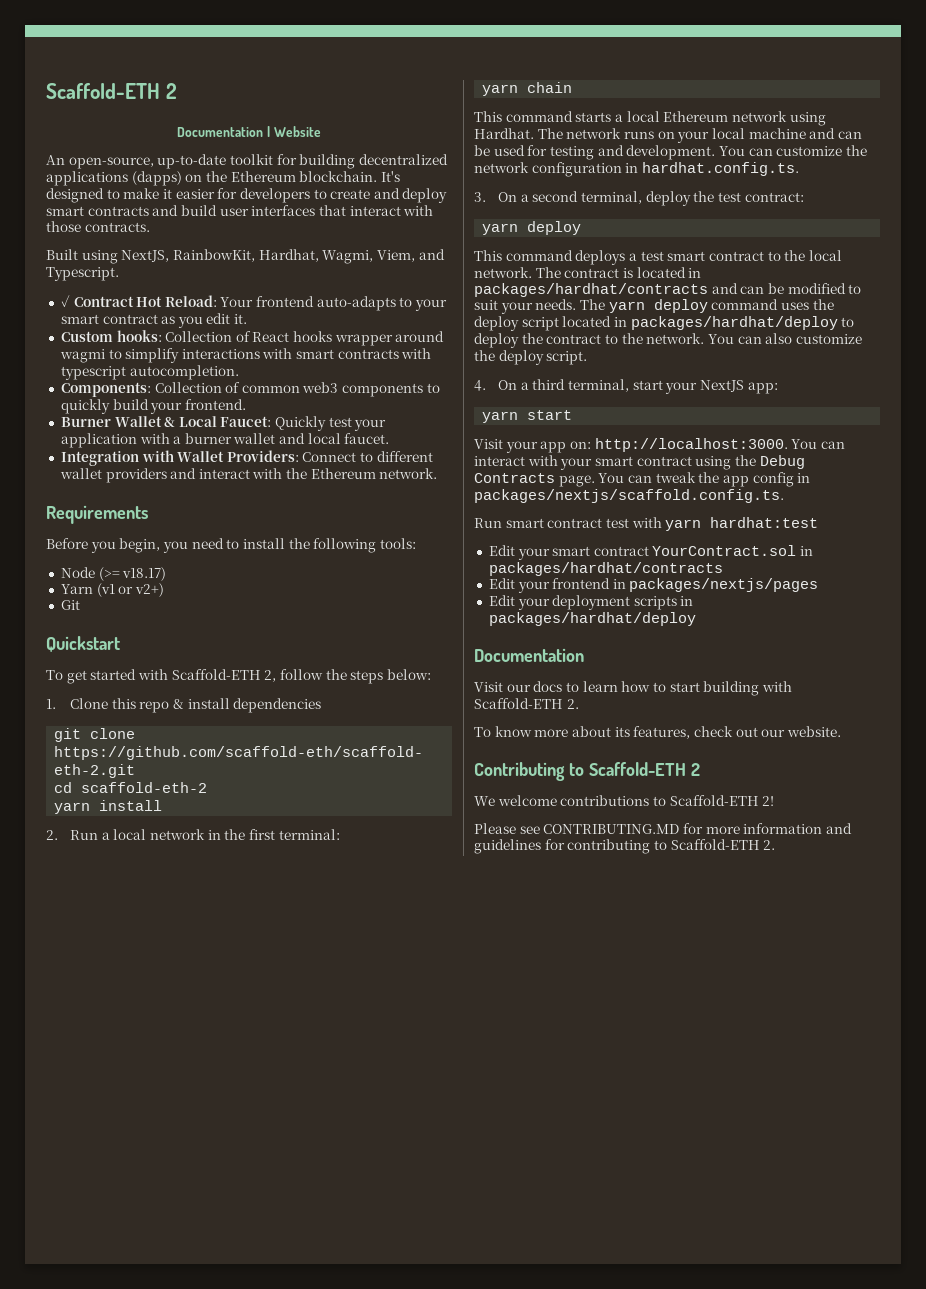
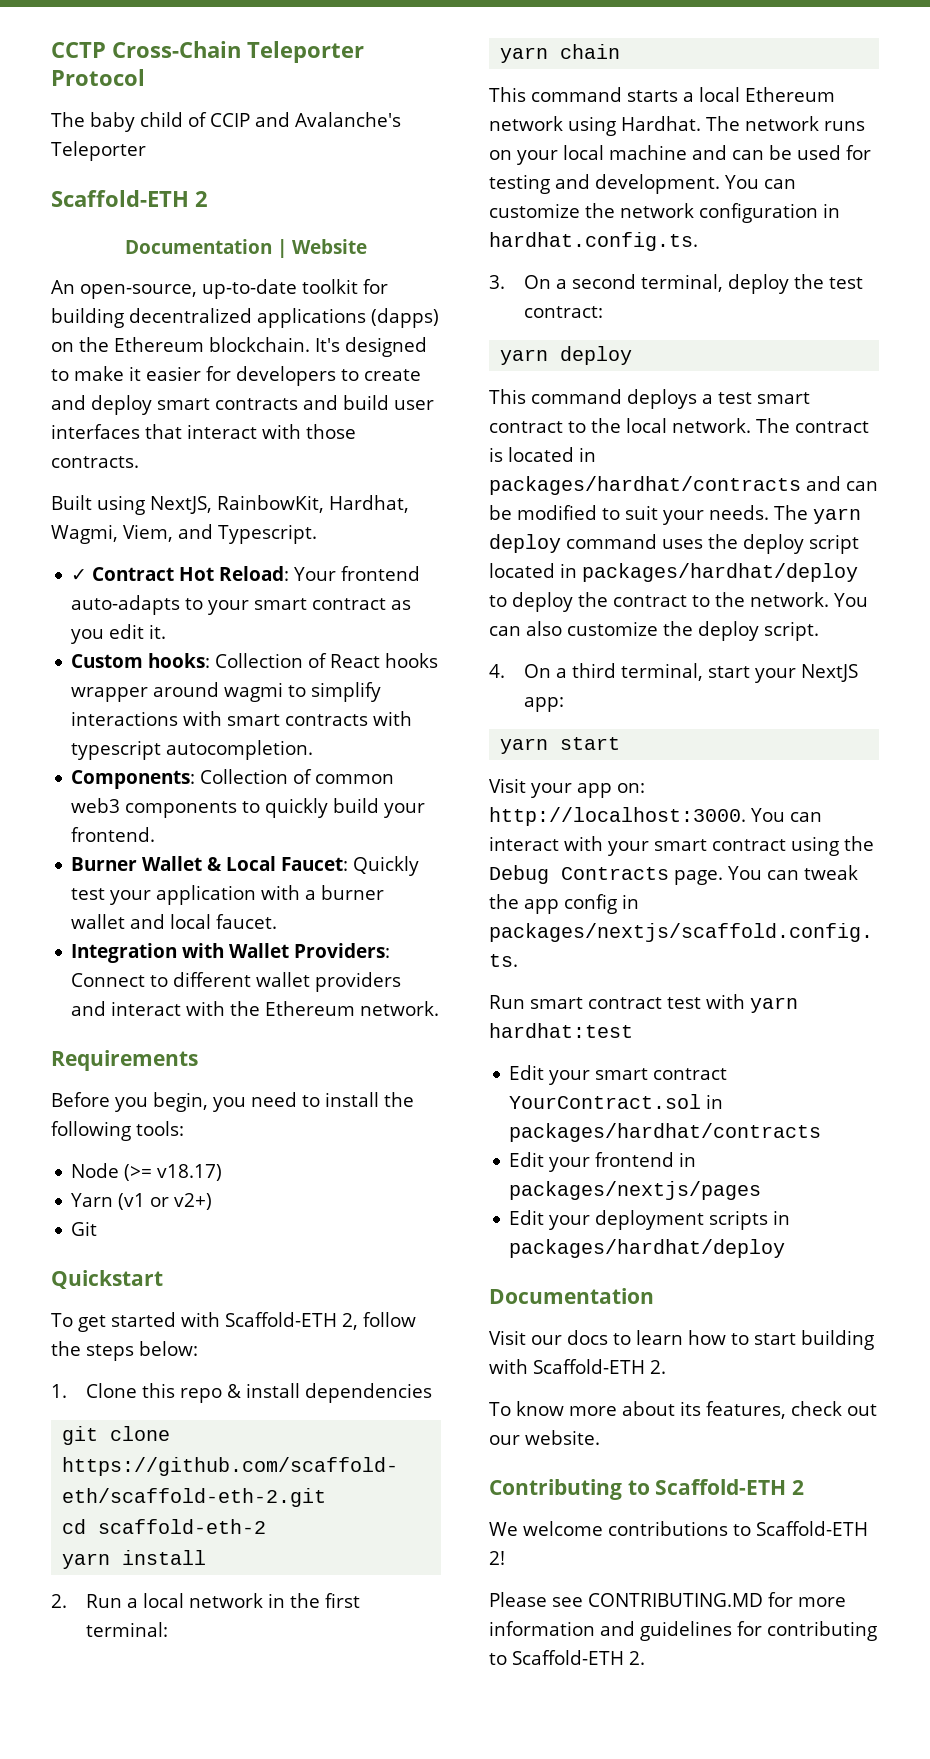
+ CCTP Cross-Chain Teleporter Protocol
+ The baby child of CCIP and Avalanche's Teleporter

